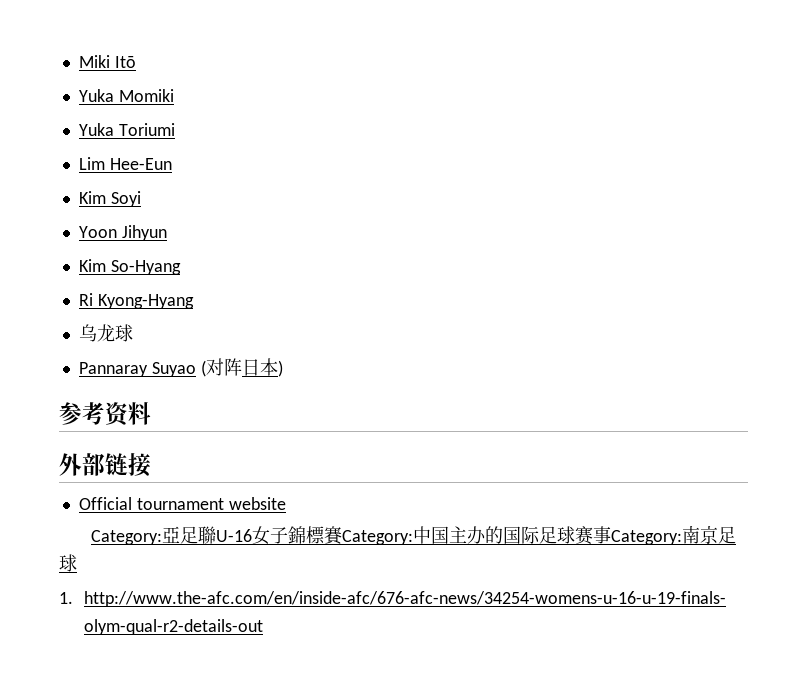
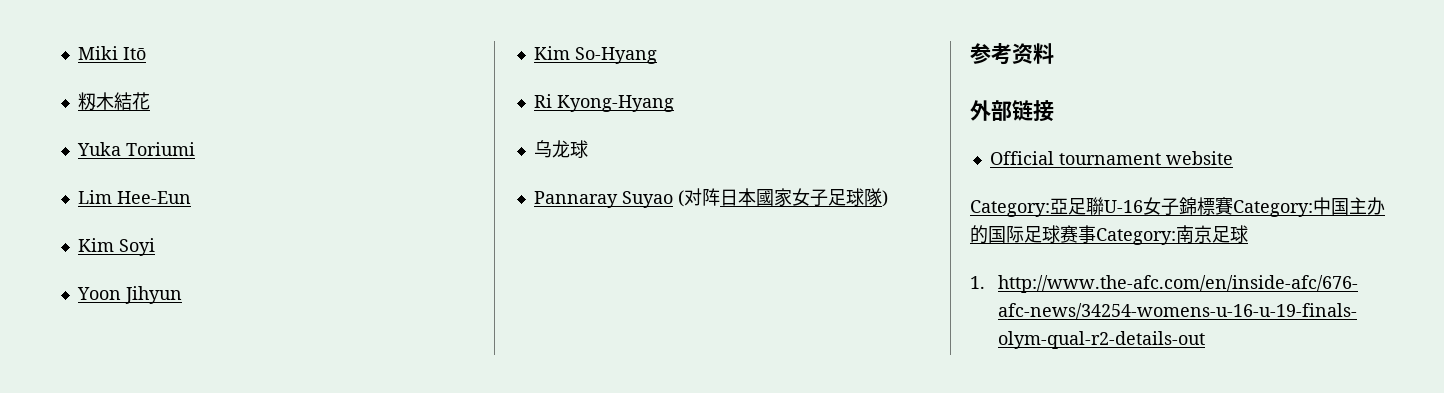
- Yuka Momiki
+ 籾木結花
- Pannaray Suyao (对阵日本)
+ Pannaray Suyao (对阵日本國家女子足球隊)

